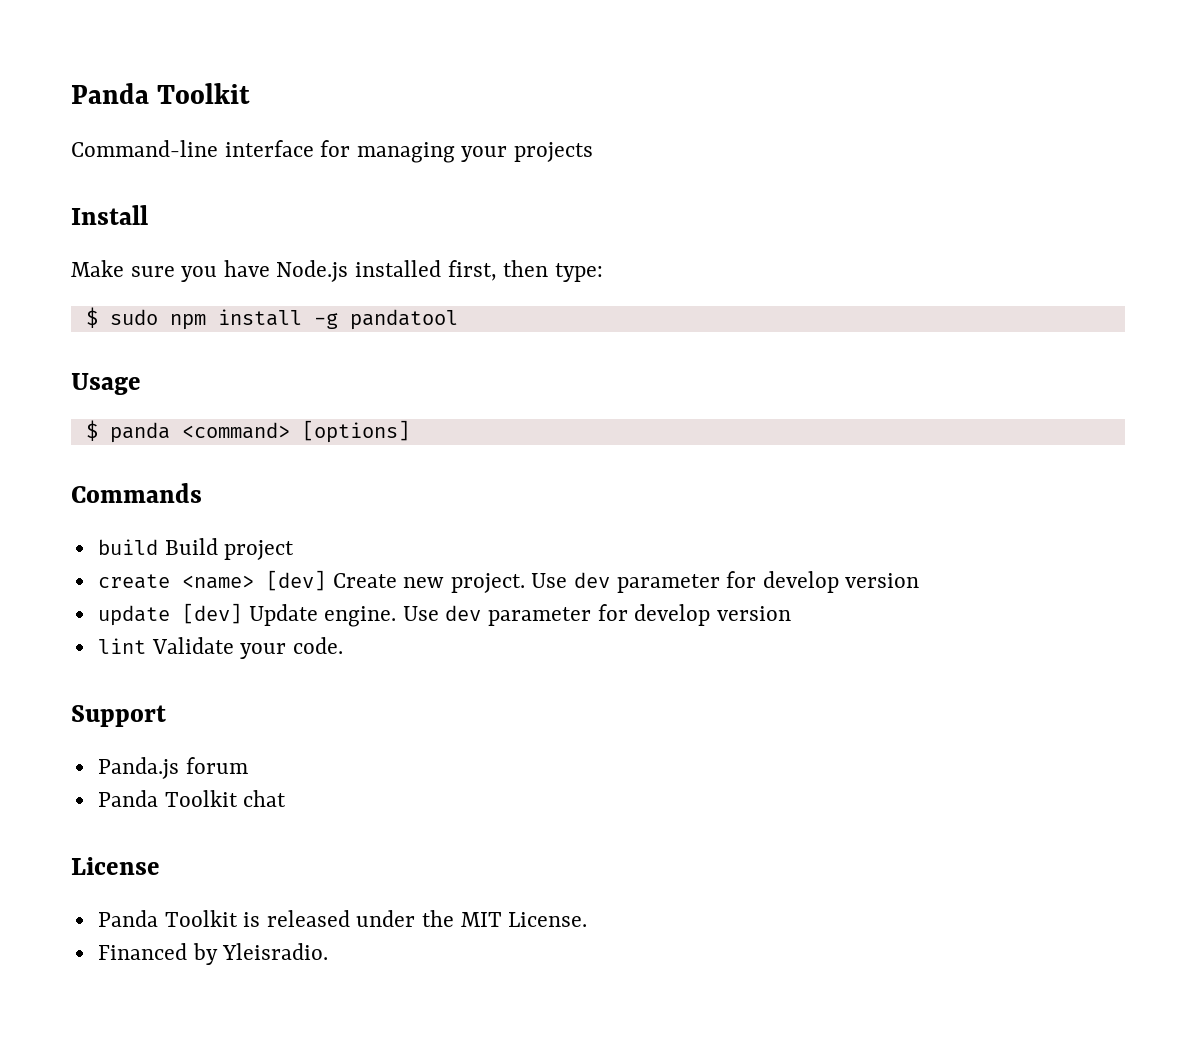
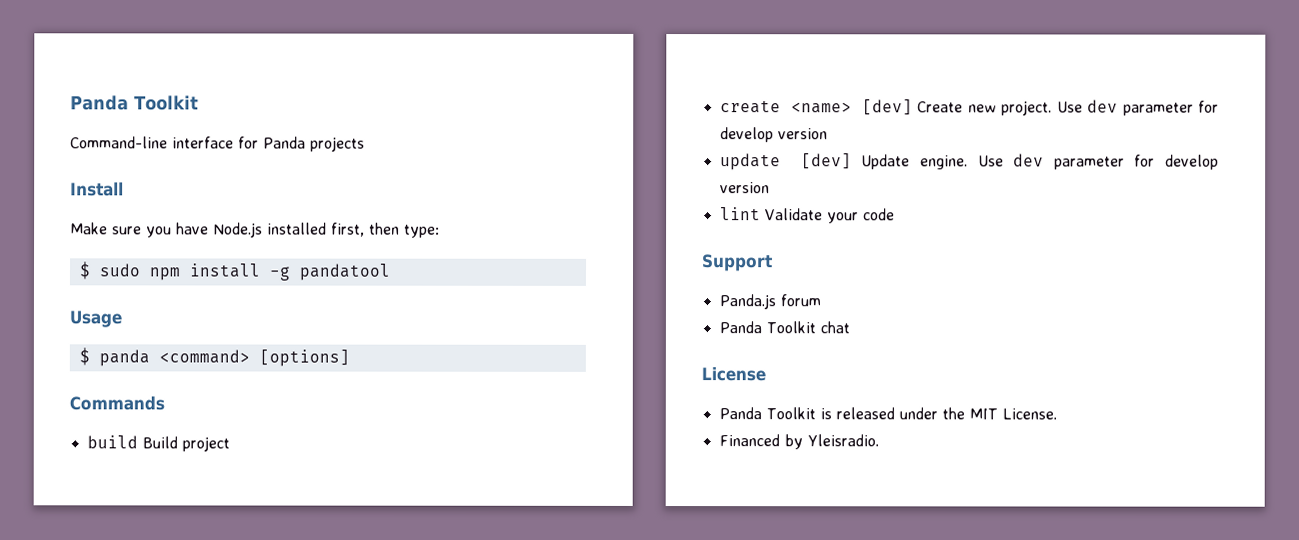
- Command-line interface for managing your projects
+ Command-line interface for Panda projects
- lint Validate your code.
+ lint Validate your code

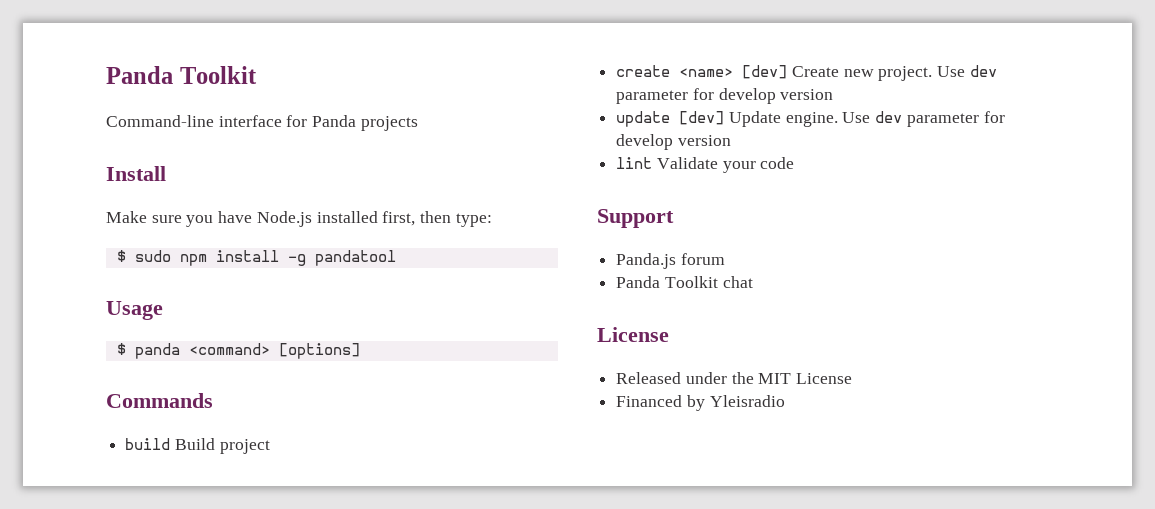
- Panda Toolkit is released under the MIT License.
+ Released under the MIT License
- Financed by Yleisradio.
+ Financed by Yleisradio

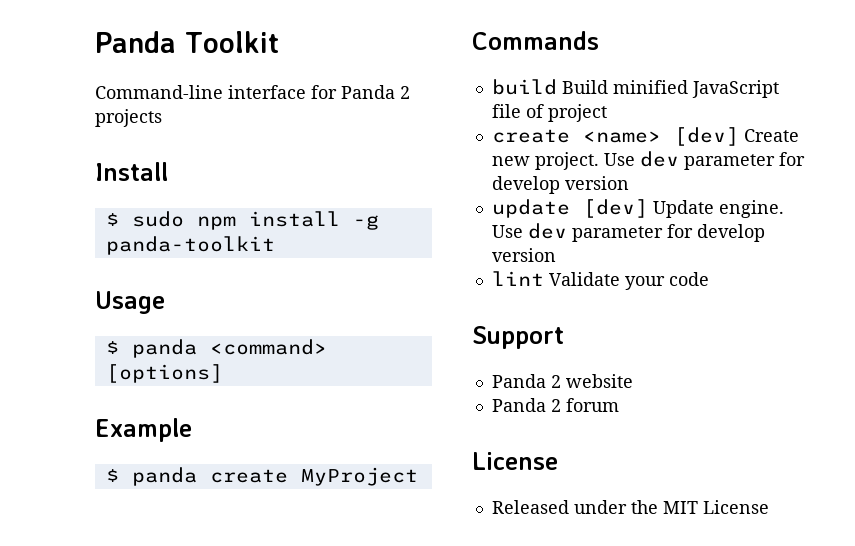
- Command-line interface for Panda projects
+ Command-line interface for Panda 2 projects
- Make sure you have Node.js installed first, then type:
- $ sudo npm install -g pandatool
+ $ sudo npm install -g panda-toolkit
+ Example
+ $ panda create MyProject
- build Build project
+ build Build minified JavaScript file of project
- Panda.js forum
- Panda Toolkit chat
+ Panda 2 website
+ Panda 2 forum
- Financed by Yleisradio

